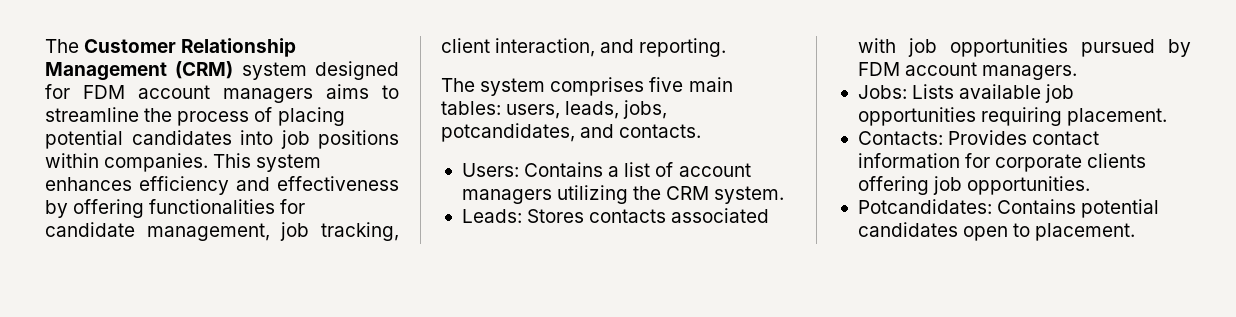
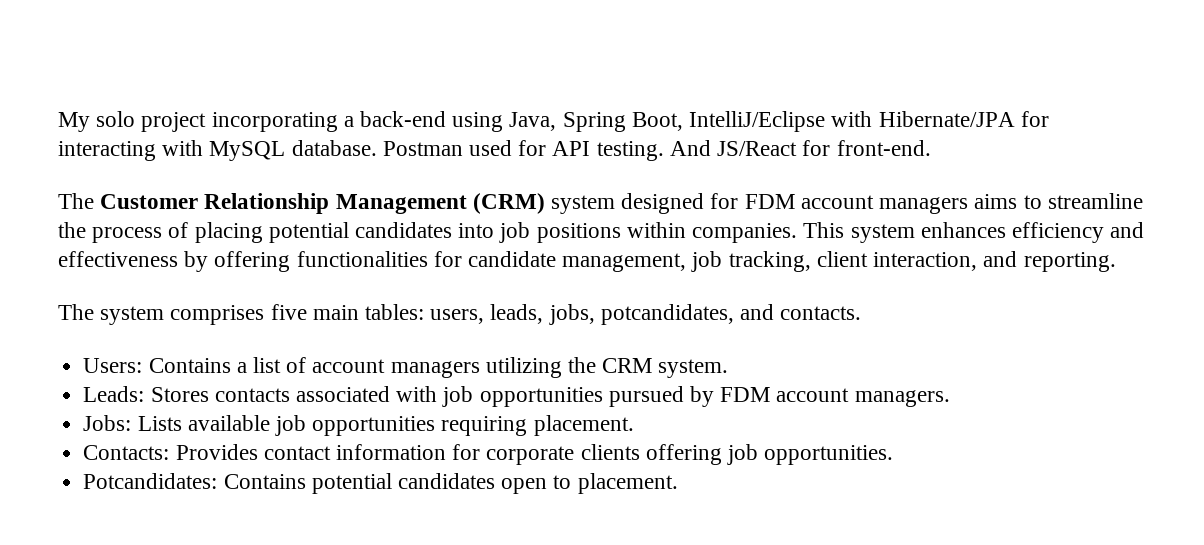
+ My solo project incorporating a back-end using Java, Spring Boot, IntelliJ/Eclipse with Hibernate/JPA for interacting with MySQL database. Postman used for API testing. And JS/React for front-end.

